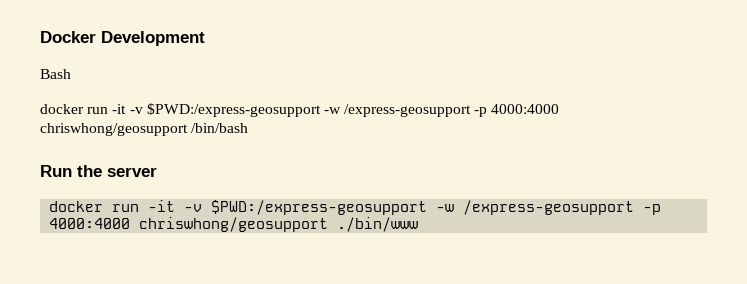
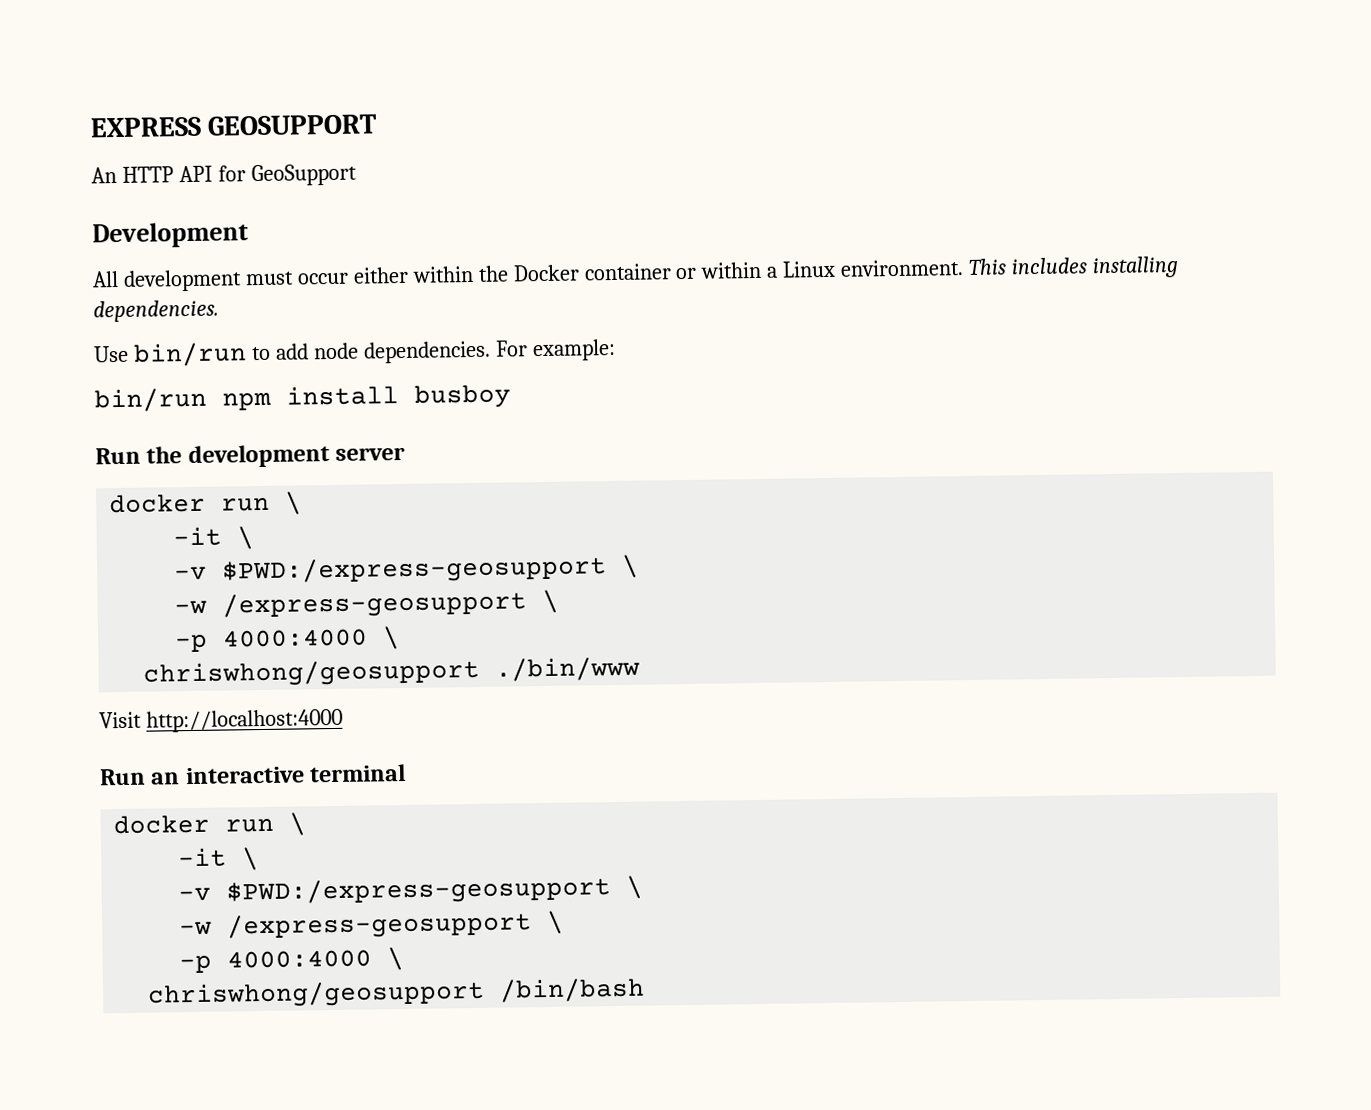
- Docker Development
- Bash
- docker run -it -v $PWD:/express-geosupport -w /express-geosupport -p 4000:4000 chriswhong/geosupport /bin/bash
+ EXPRESS GEOSUPPORT
+ An HTTP API for GeoSupport
+ Development
+ All development must occur either within the Docker container or within a Linux environment. This includes installing dependencies.
+ Use bin/run to add node dependencies. For example:
+ bin/run npm install busboy
- Run the server
- docker run -it -v $PWD:/express-geosupport -w /express-geosupport -p 4000:4000 chriswhong/geosupport ./bin/www
+ Run the development server
+ docker run \
+ -it \
+ -v $PWD:/express-geosupport \
+ -w /express-geosupport \
+ -p 4000:4000 \
+ chriswhong/geosupport ./bin/www
+ Visit http://localhost:4000
+ Run an interactive terminal
+ docker run \
+ -it \
+ -v $PWD:/express-geosupport \
+ -w /express-geosupport \
+ -p 4000:4000 \
+ chriswhong/geosupport /bin/bash

